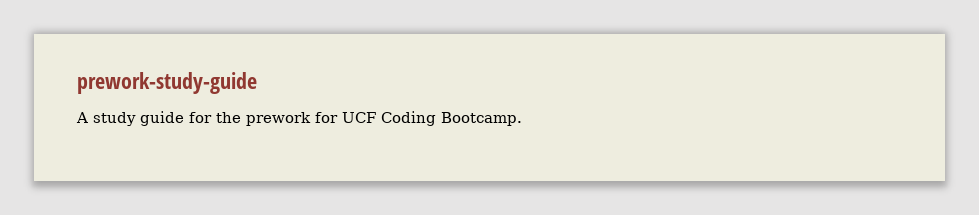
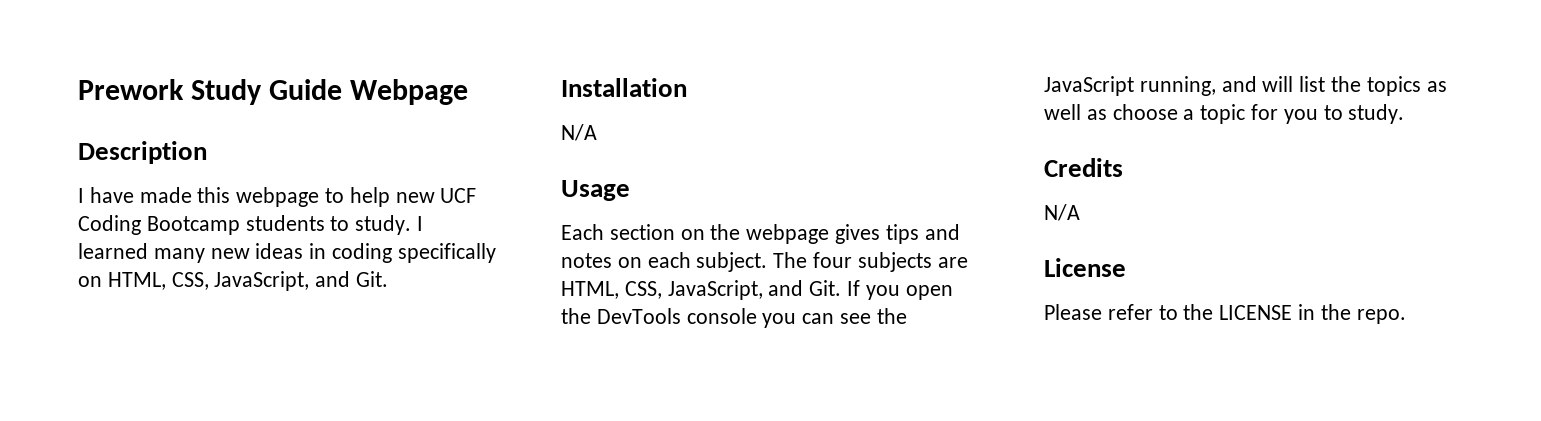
- prework-study-guide
- A study guide for the prework for UCF Coding Bootcamp.
+ Prework Study Guide Webpage
+ Description
+ I have made this webpage to help new UCF Coding Bootcamp students to study. I learned many new ideas in coding specifically on HTML, CSS, JavaScript, and Git.
+ Installation
+ N/A
+ Usage
+ Each section on the webpage gives tips and notes on each subject. The four subjects are HTML, CSS, JavaScript, and Git. If you open the DevTools console you can see the JavaScript running, and will list the topics as well as choose a topic for you to study.
+ Credits
+ N/A
+ License
+ Please refer to the LICENSE in the repo.

